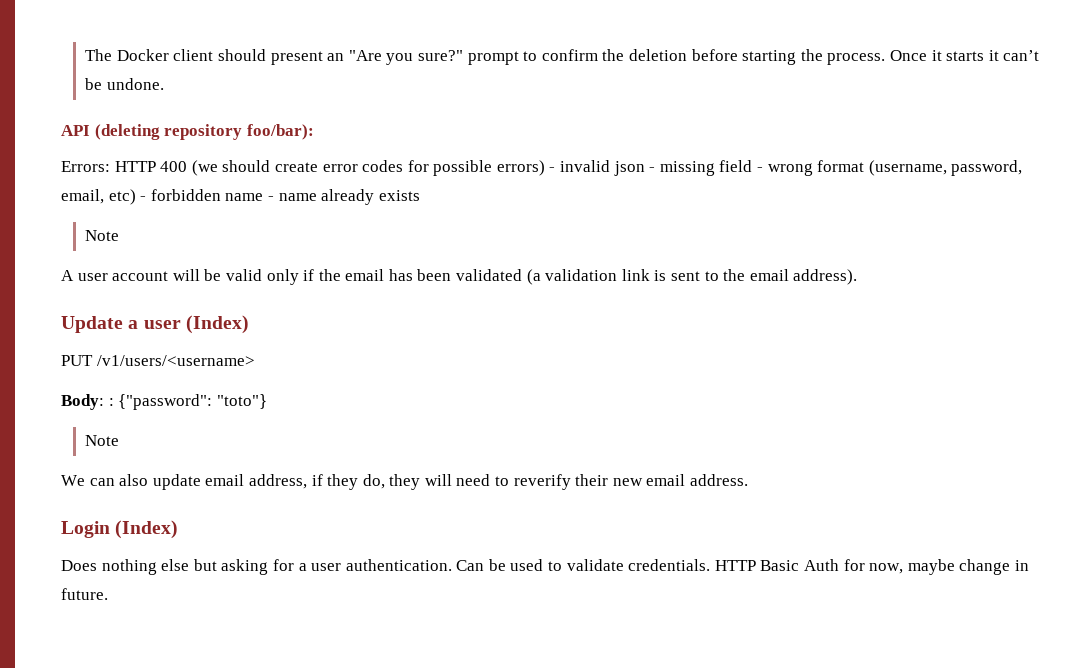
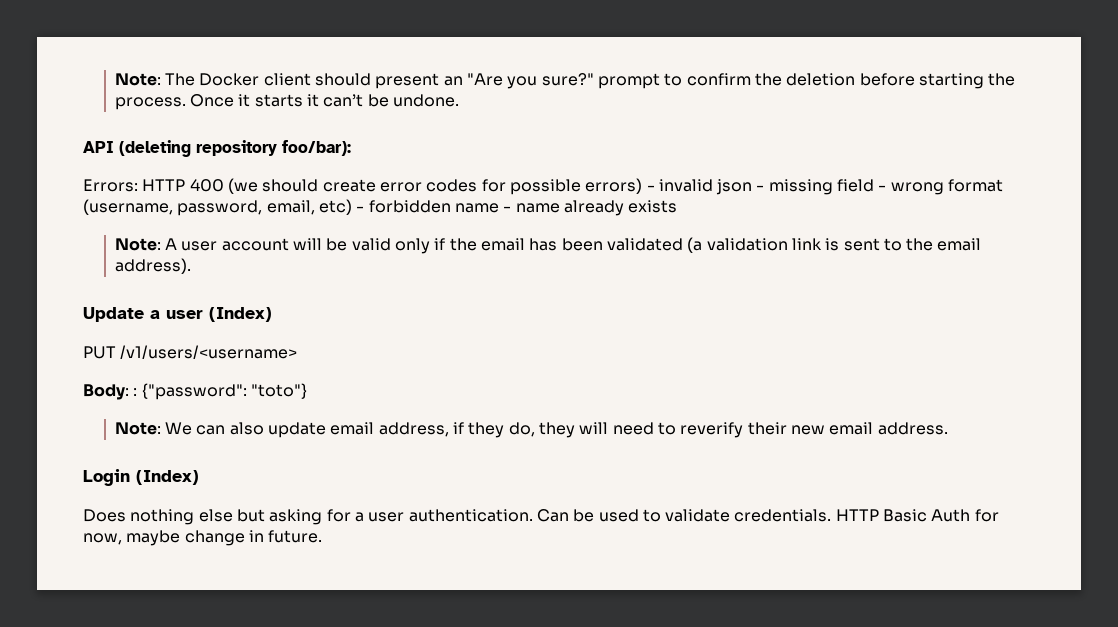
- The Docker client should present an "Are you sure?" prompt to confirm the deletion before starting the process.
+ Note: The Docker client should present an "Are you sure?" prompt to confirm the deletion before starting the process.
  Errors: HTTP 400 (we should create error codes for possible errors) - invalid json - missing field - wrong format (username, password, email, etc) - forbidden name - name already exists
- Note
- A user account will be valid only if the email has been validated (a validation link is sent to the email address).
+ Note: A user account will be valid only if the email has been validated (a validation link is sent to the email address).
  Body: : {"password": "toto"}
- Note
- We can also update email address, if they do, they will need to reverify their new email address.
+ Note: We can also update email address, if they do, they will need to reverify their new email address.

